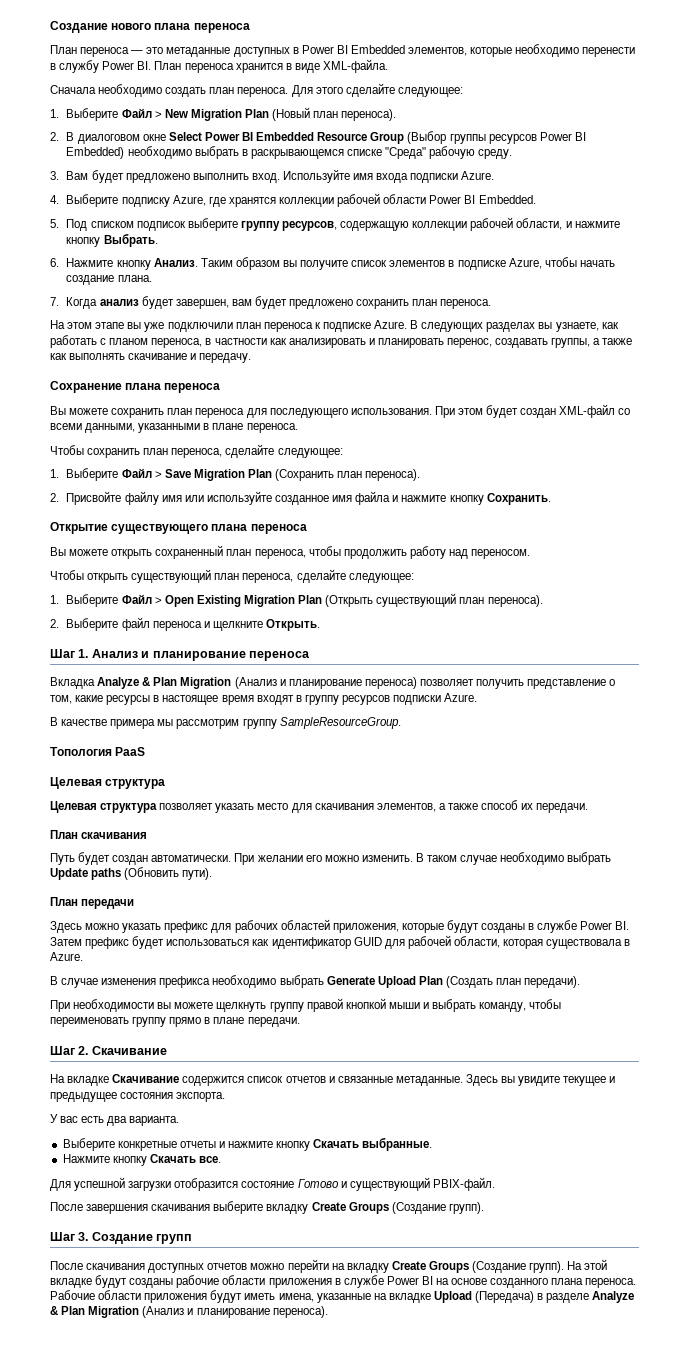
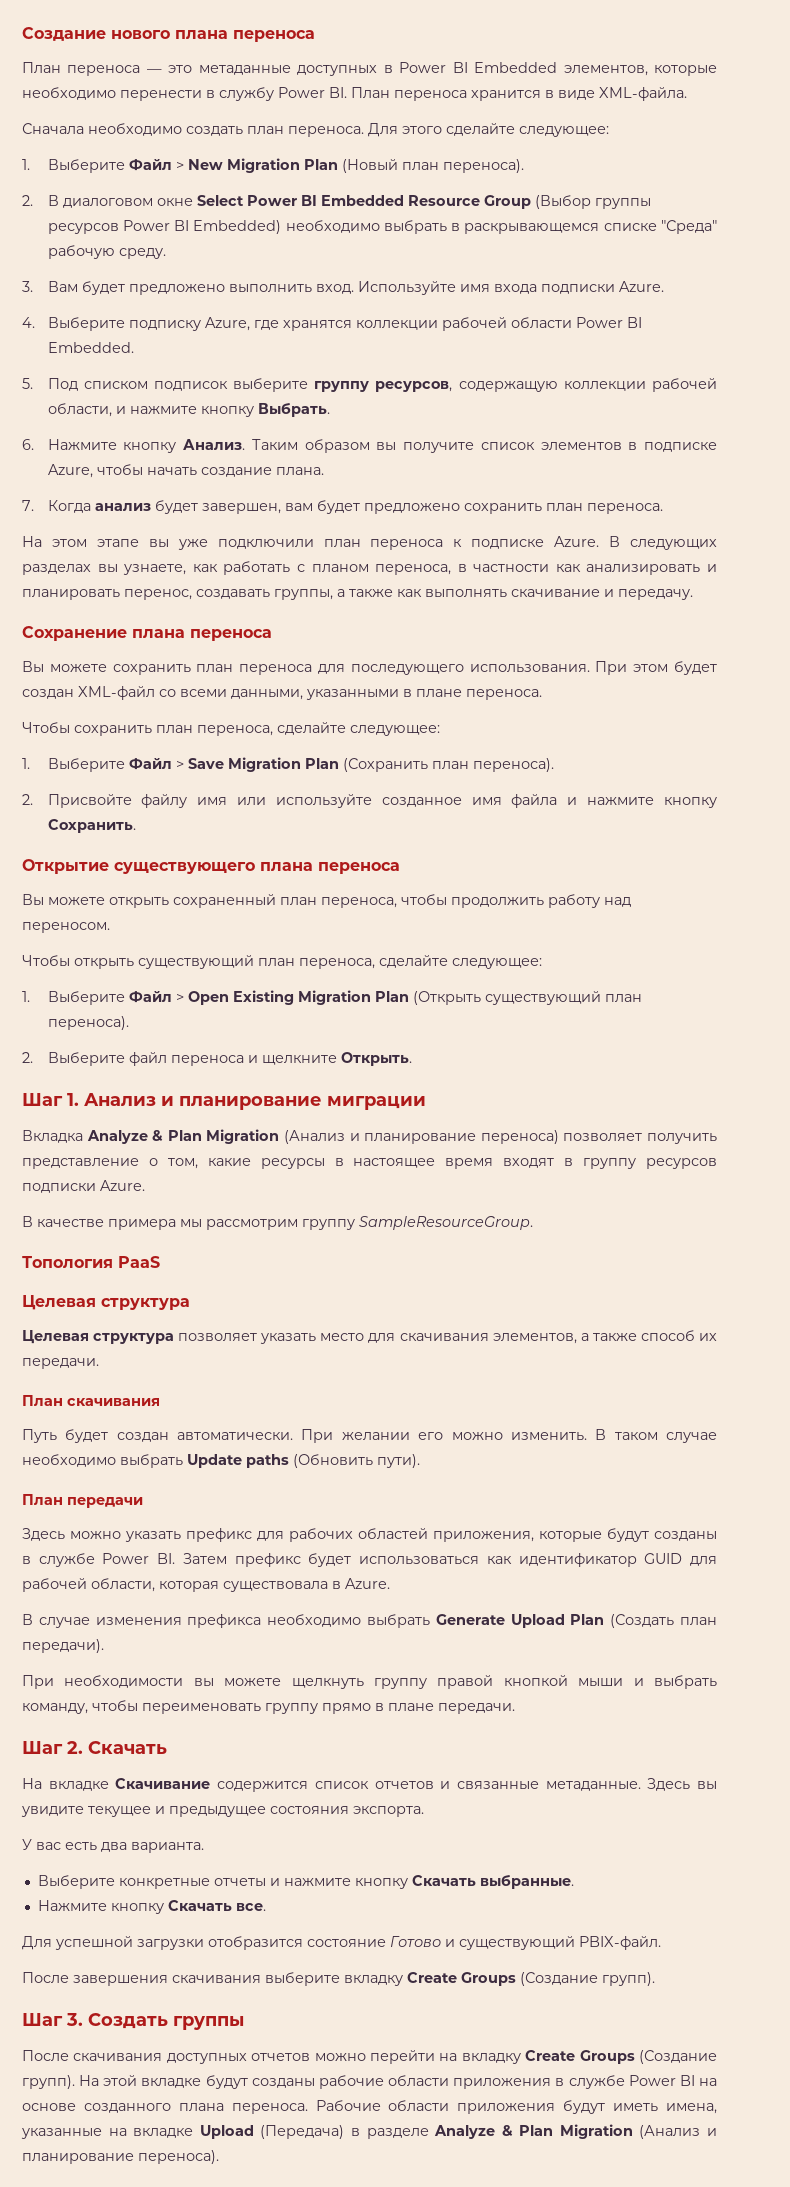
- Шаг 1. Анализ и планирование переноса
+ Шаг 1. Анализ и планирование миграции
- Шаг 2. Скачивание
+ Шаг 2. Скачать
- Шаг 3. Создание групп
+ Шаг 3. Создать группы

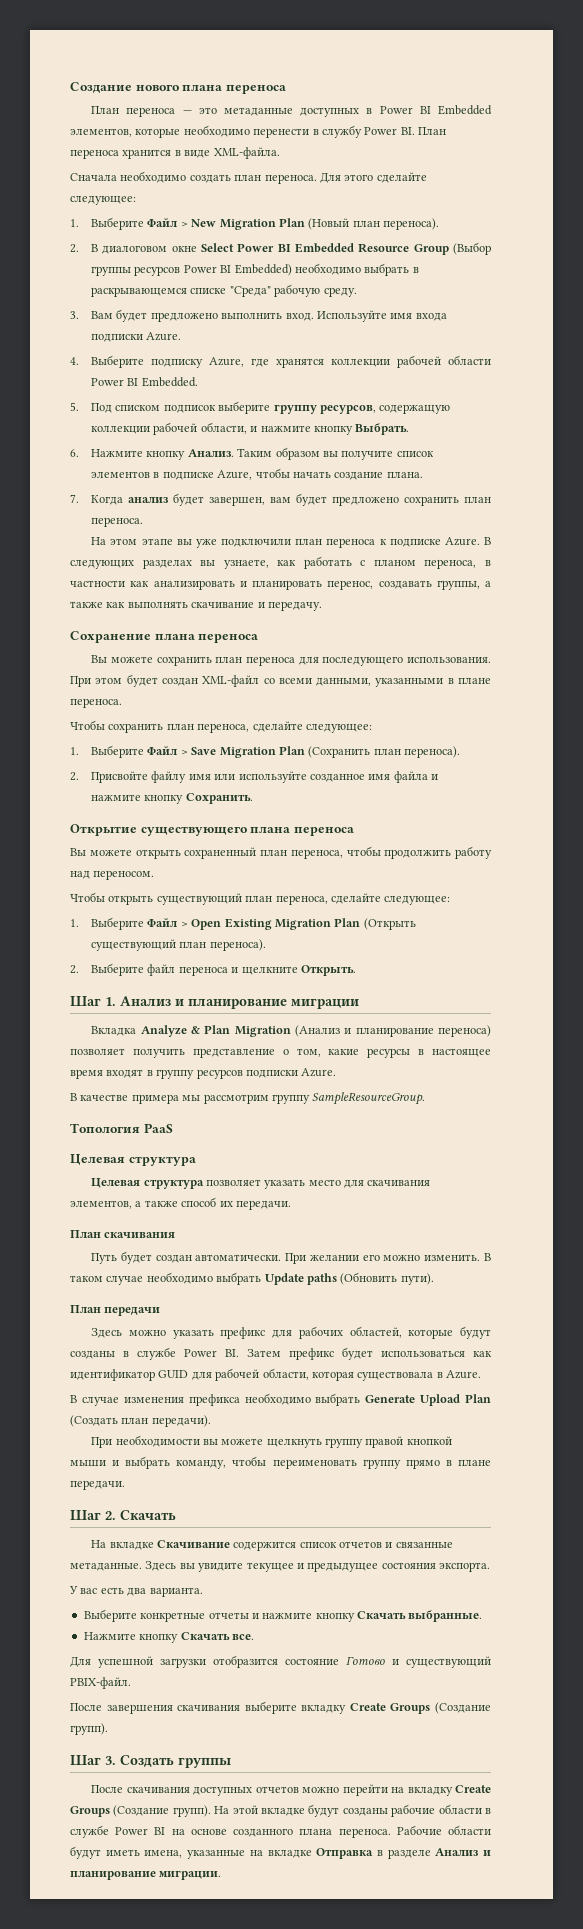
- Здесь можно указать префикс для рабочих областей приложения, которые будут созданы в службе Power BI. Затем префикс будет использоваться как идентификатор GUID для рабочей области, которая существовала в Azure.
+ Здесь можно указать префикс для рабочих областей, которые будут созданы в службе Power BI. Затем префикс будет использоваться как идентификатор GUID для рабочей области, которая существовала в Azure.
- На этой вкладке будут созданы рабочие области приложения в службе Power BI на основе созданного плана переноса.
+ На этой вкладке будут созданы рабочие области в службе Power BI на основе созданного плана переноса.
- Рабочие области приложения будут иметь имена, указанные на вкладке Upload (Передача) в разделе Analyze & Plan Migration (Анализ и планирование переноса).
+ Рабочие области будут иметь имена, указанные на вкладке Отправка в разделе Анализ и планирование миграции.

